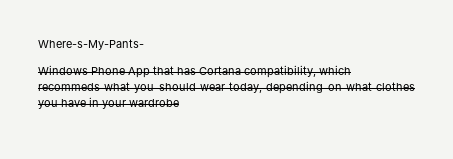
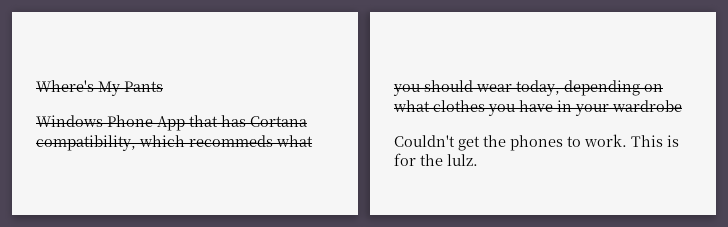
- Where-s-My-Pants-
+ Where's My Pants
+ Couldn't get the phones to work. This is for the lulz.

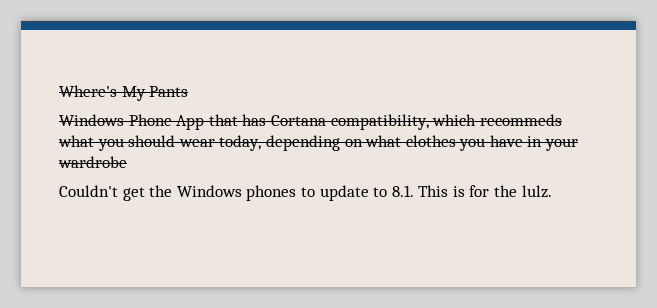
- Couldn't get the phones to work. This is for the lulz.
+ Couldn't get the Windows phones to update to 8.1. This is for the lulz.

